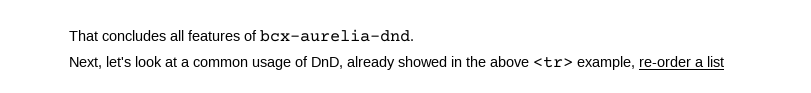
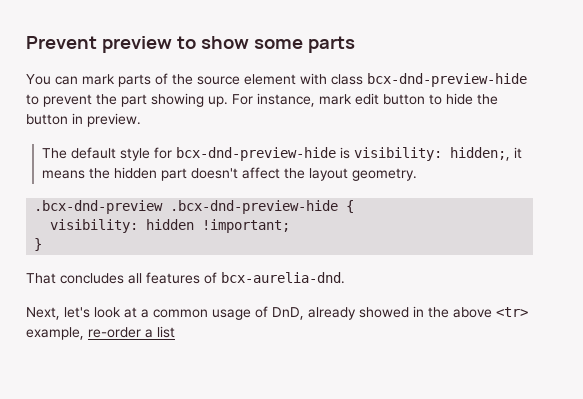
+ Prevent preview to show some parts
+ You can mark parts of the source element with class bcx-dnd-preview-hide to prevent the part showing up. For instance, mark edit button to hide the button in preview.
+ The default style for bcx-dnd-preview-hide is visibility: hidden;, it means the hidden part doesn't affect the layout geometry.
+ .bcx-dnd-preview .bcx-dnd-preview-hide {
+ visibility: hidden !important;
+ }

